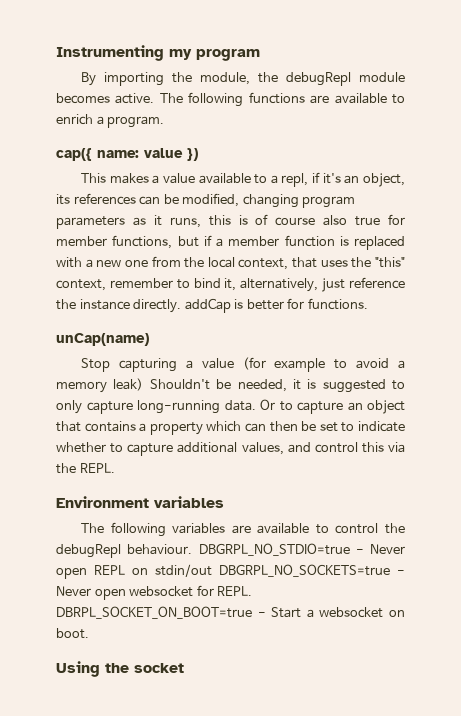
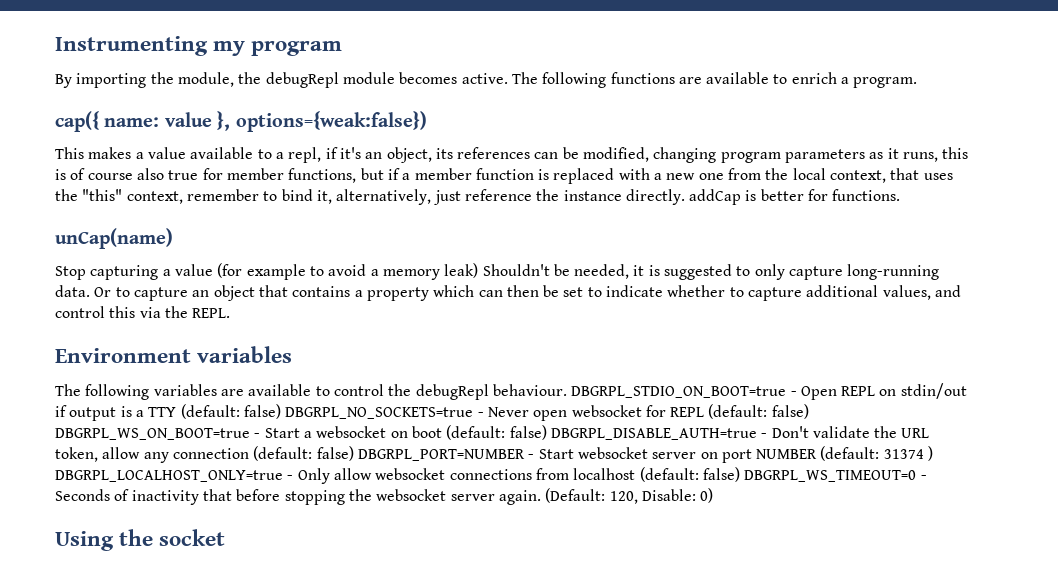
- cap({ name: value })
+ cap({ name: value }, options={weak:false})
- DBGRPL_NO_STDIO=true - Never open REPL on stdin/out DBGRPL_NO_SOCKETS=true - Never open websocket for REPL. DBRPL_SOCKET_ON_BOOT=true - Start a websocket on boot.
+ DBGRPL_STDIO_ON_BOOT=true - Open REPL on stdin/out if output is a TTY (default: false) DBGRPL_NO_SOCKETS=true - Never open websocket for REPL (default: false) DBGRPL_WS_ON_BOOT=true - Start a websocket on boot (default: false) DBGRPL_DISABLE_AUTH=true - Don't validate the URL token, allow any connection (default: false) DBGRPL_PORT=NUMBER - Start websocket server on port NUMBER (default: 31374 ) DBGRPL_LOCALHOST_ONLY=true - Only allow websocket connections from localhost (default: false) DBGRPL_WS_TIMEOUT=0 - Seconds of inactivity that before stopping the websocket server again. (Default: 120, Disable: 0)

